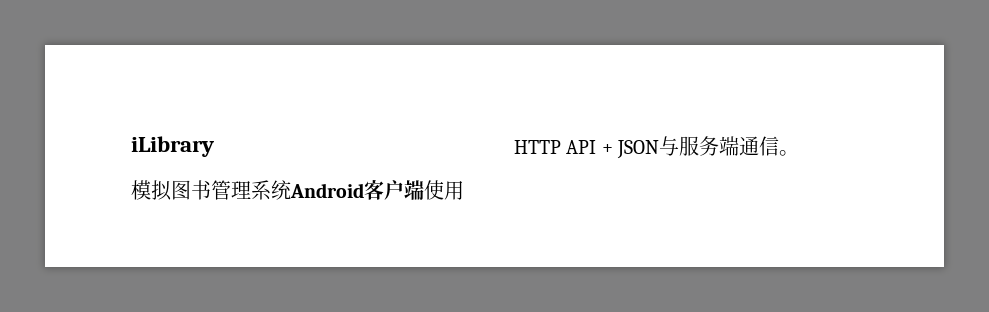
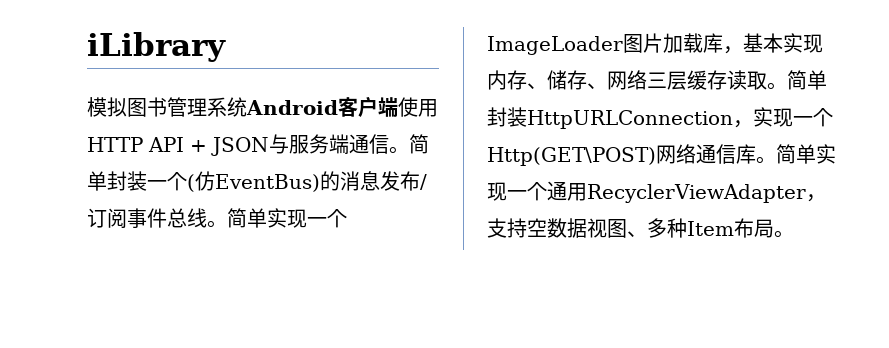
+ 简单封装一个(仿EventBus)的消息发布/订阅事件总线。简单实现一个ImageLoader图片加载库，基本实现内存、储存、网络三层缓存读取。简单封装HttpURLConnection，实现一个Http(GET\POST)网络通信库。简单实现一个通用RecyclerViewAdapter，支持空数据视图、多种Item布局。

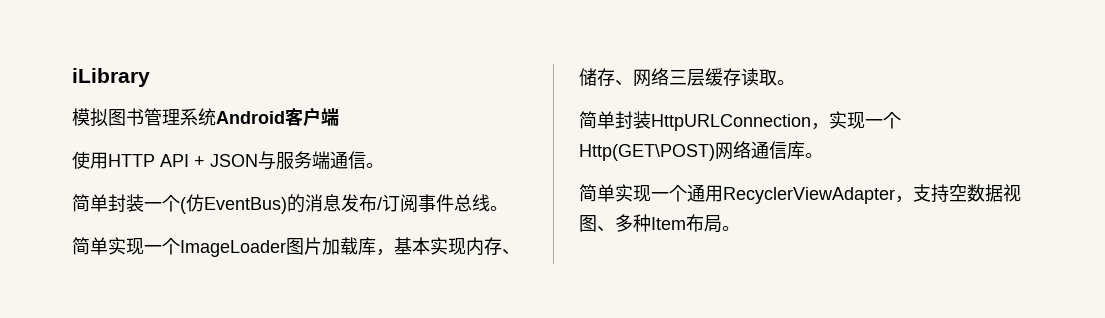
- 模拟图书管理系统Android客户端使用HTTP API + JSON与服务端通信。简单封装一个(仿EventBus)的消息发布/订阅事件总线。简单实现一个ImageLoader图片加载库，基本实现内存、储存、网络三层缓存读取。简单封装HttpURLConnection，实现一个Http(GET\POST)网络通信库。简单实现一个通用RecyclerViewAdapter，支持空数据视图、多种Item布局。
+ 模拟图书管理系统Android客户端
+ 使用HTTP API + JSON与服务端通信。
+ 简单封装一个(仿EventBus)的消息发布/订阅事件总线。
+ 简单实现一个ImageLoader图片加载库，基本实现内存、储存、网络三层缓存读取。
+ 简单封装HttpURLConnection，实现一个Http(GET\POST)网络通信库。
+ 简单实现一个通用RecyclerViewAdapter，支持空数据视图、多种Item布局。

